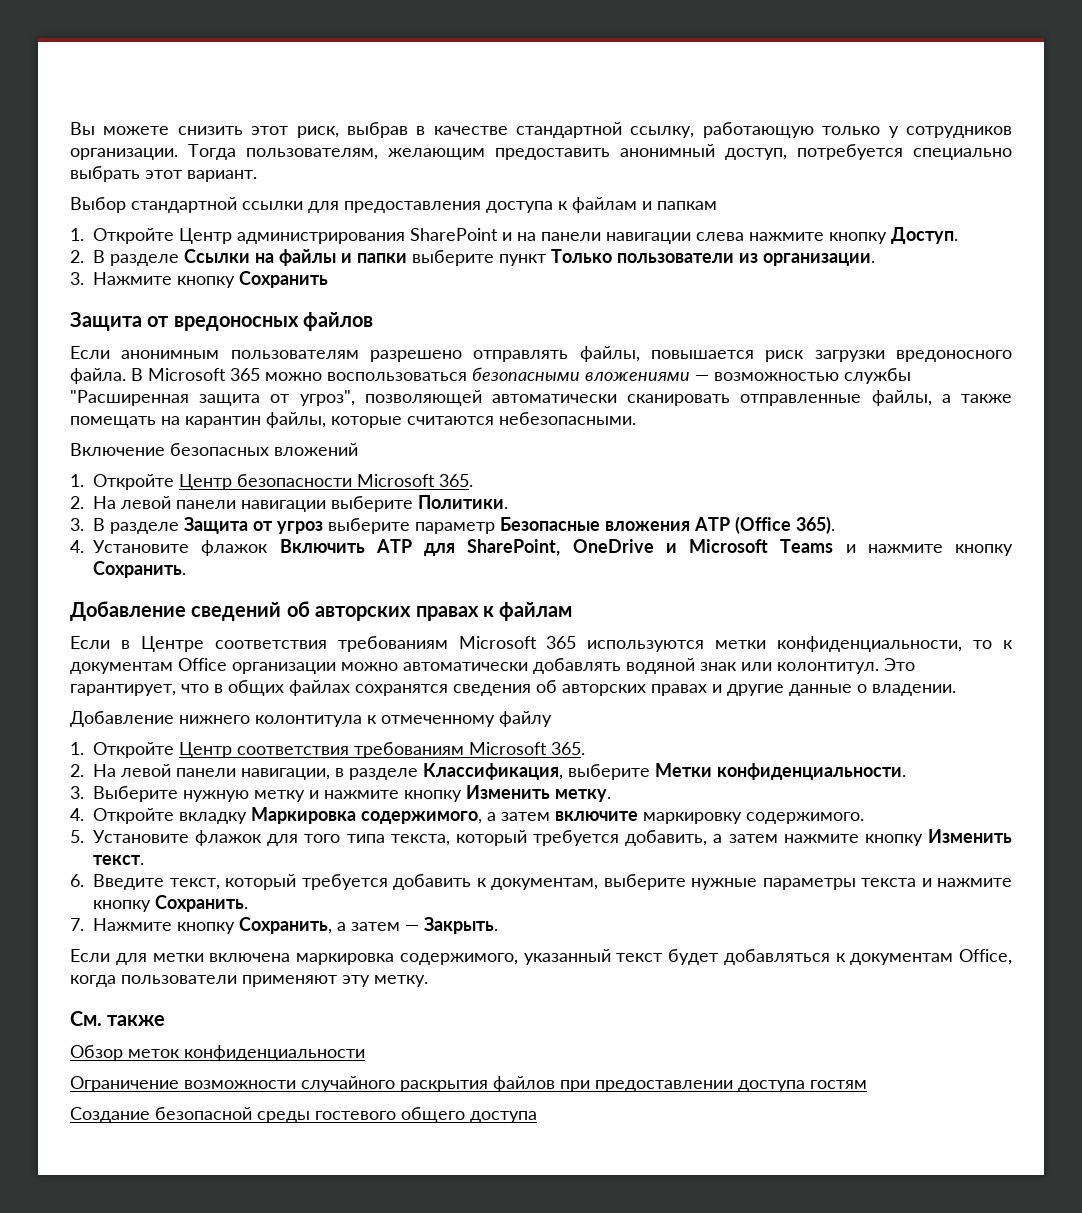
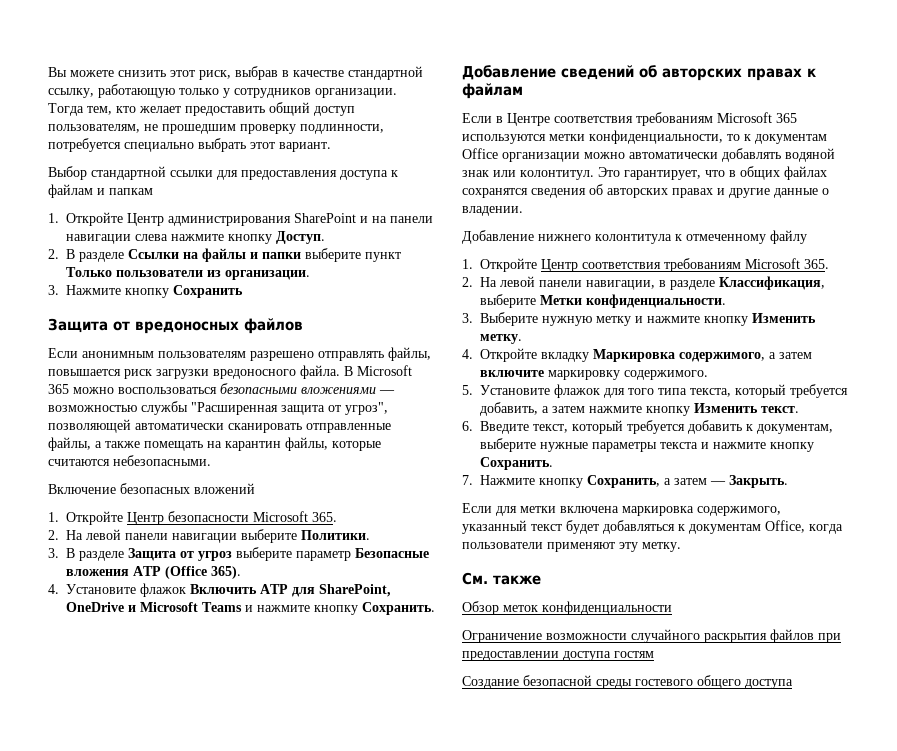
- Тогда пользователям, желающим предоставить анонимный доступ, потребуется специально выбрать этот вариант.
+ Тогда тем, кто желает предоставить общий доступ пользователям, не прошедшим проверку подлинности, потребуется специально выбрать этот вариант.

